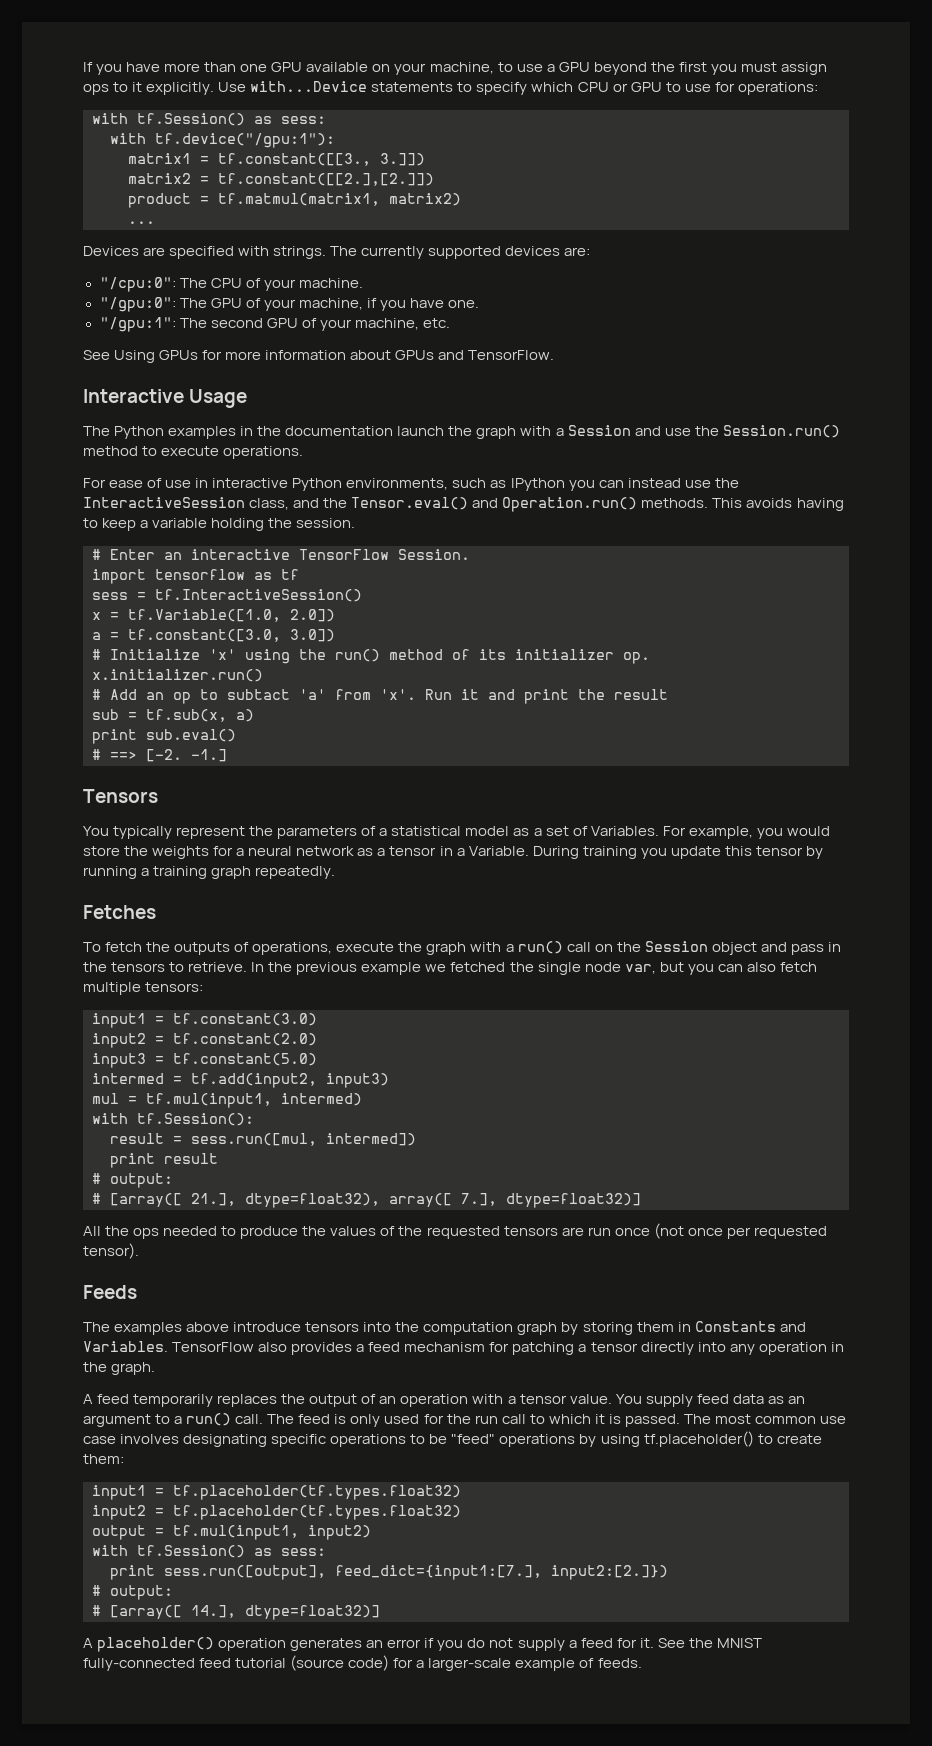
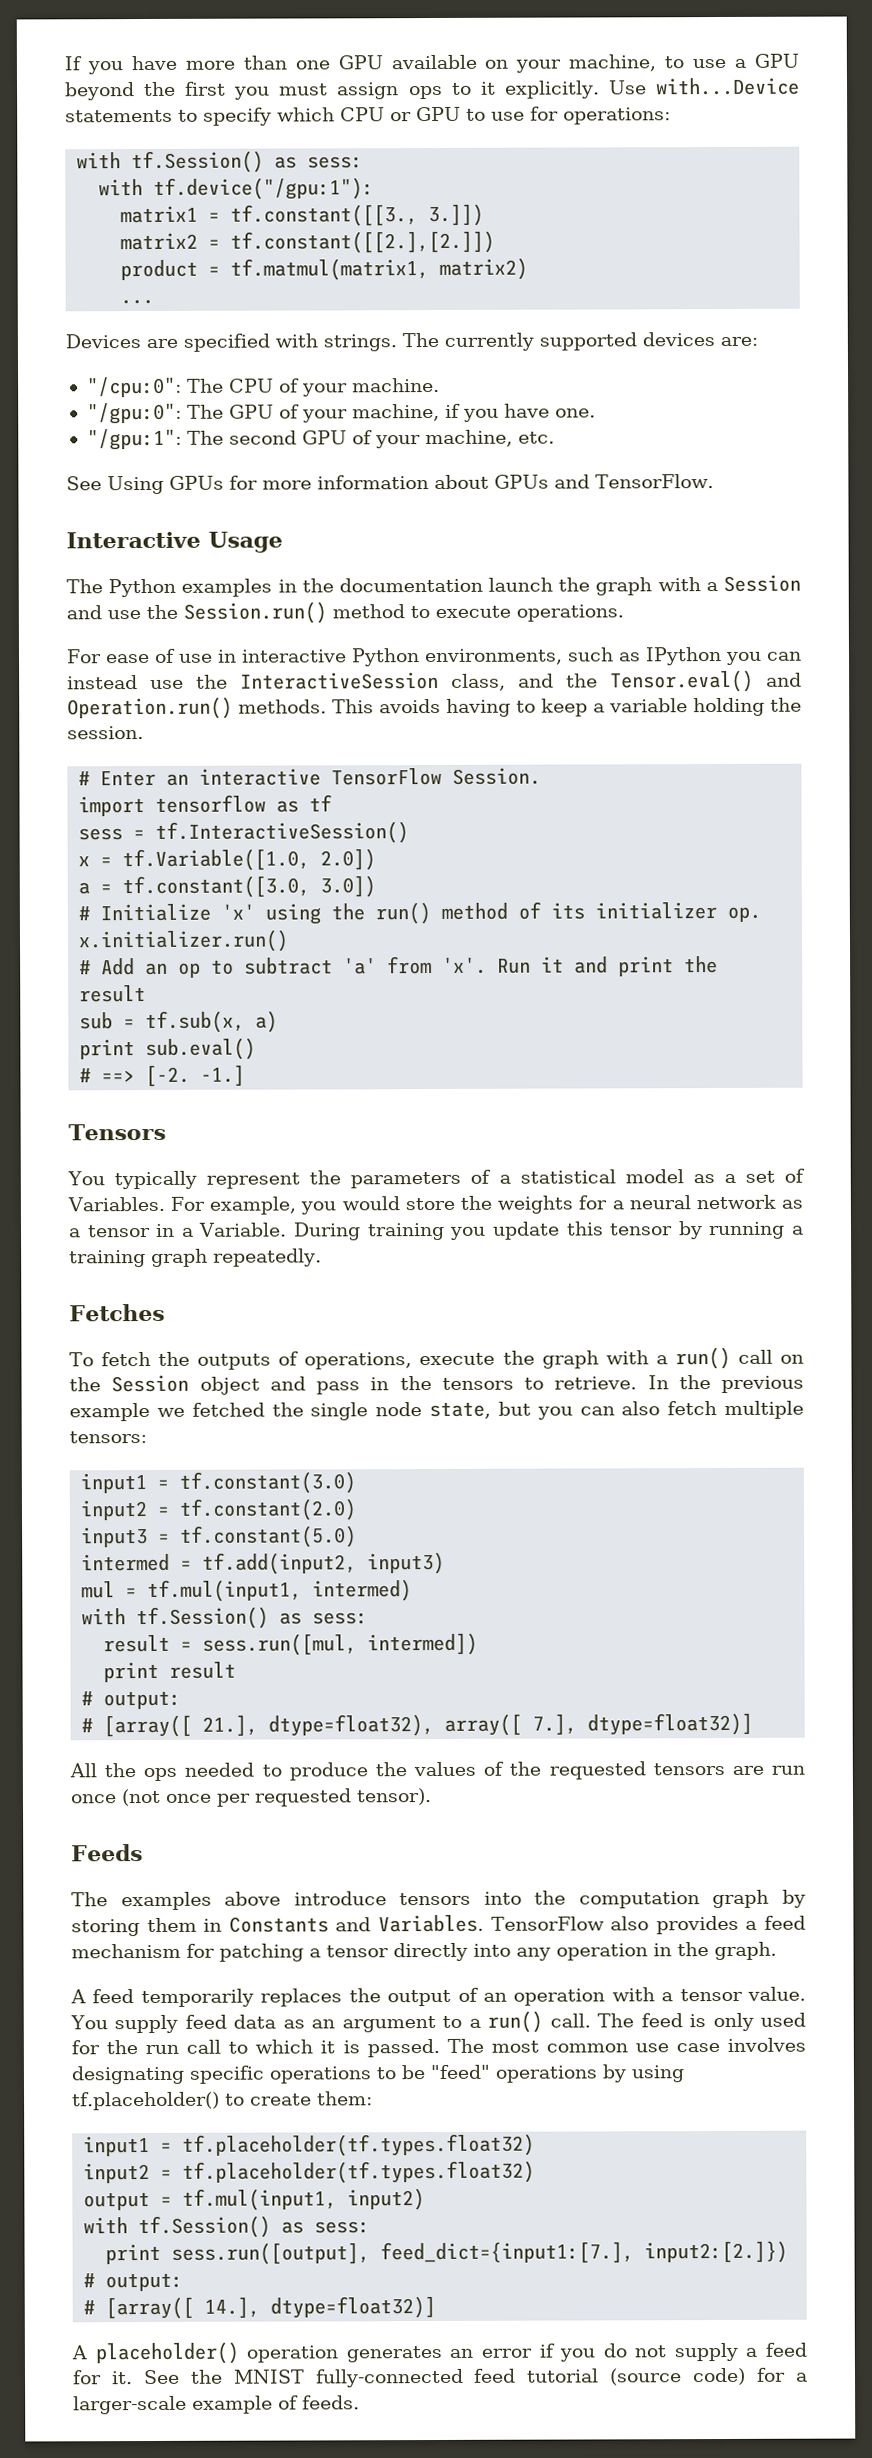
- # Add an op to subtact 'a' from 'x'.
+ # Add an op to subtract 'a' from 'x'.
- In the previous example we fetched the single node var, but you can also fetch multiple tensors:
+ In the previous example we fetched the single node state, but you can also fetch multiple tensors:
  mul = tf.mul(input1, intermed)
- with tf.Session():
+ with tf.Session() as sess:

